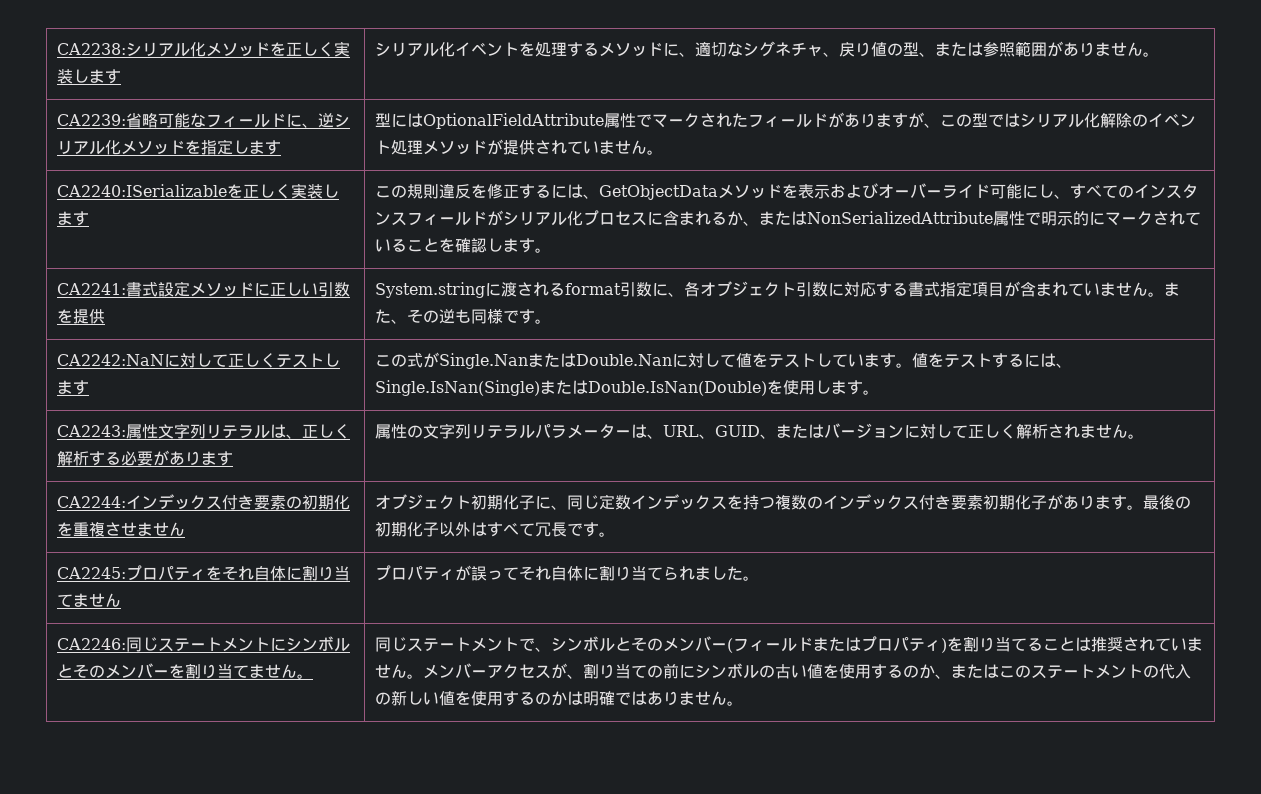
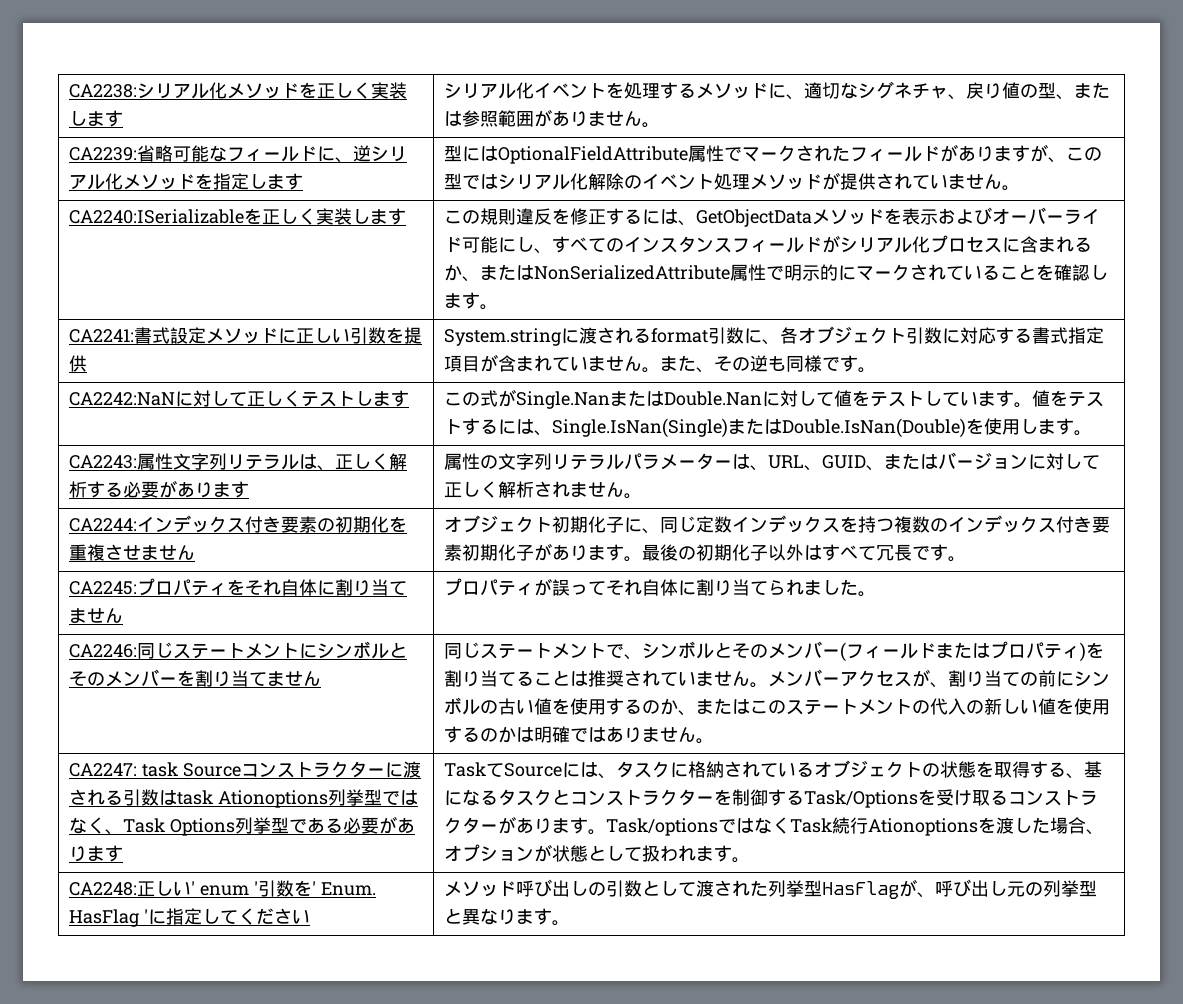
- CA2246:同じステートメントにシンボルとそのメンバーを割り当てません。
+ CA2246:同じステートメントにシンボルとそのメンバーを割り当てません
+ CA2247: task Sourceコンストラクターに渡される引数はtask Ationoptions列挙型ではなく、Task Options列挙型である必要があります | TaskてSourceには、タスクに格納されているオブジェクトの状態を取得する、基になるタスクとコンストラクターを制御するTask/Optionsを受け取るコンストラクターがあります。Task/optionsではなくTask続行Ationoptionsを渡した場合、オプションが状態として扱われます。
+ CA2248:正しい' enum '引数を' Enum. HasFlag 'に指定してください | メソッド呼び出しの引数として渡された列挙型HasFlagが、呼び出し元の列挙型と異なります。

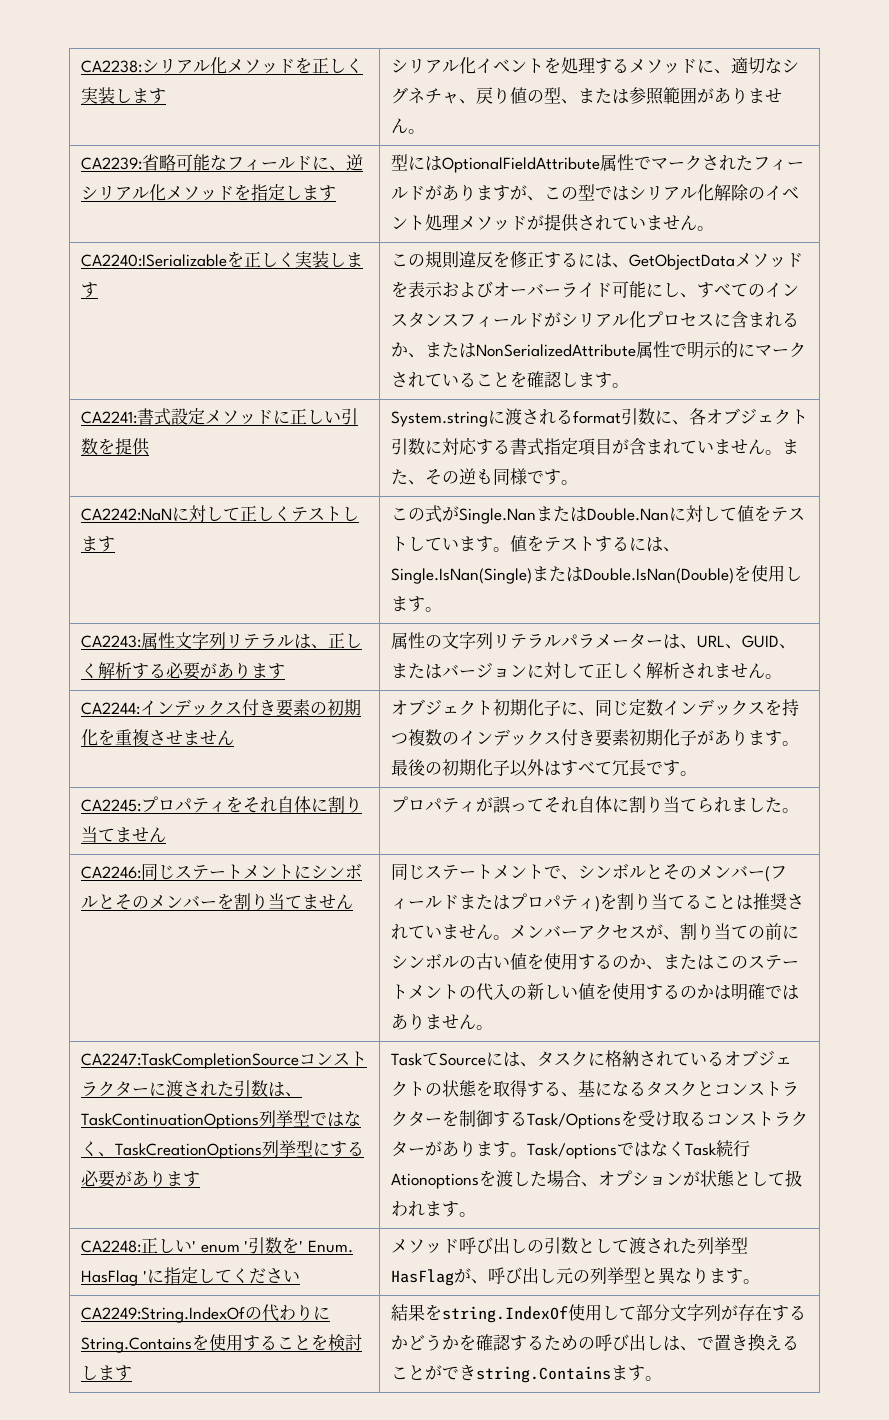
- CA2247: task Sourceコンストラクターに渡される引数はtask Ationoptions列挙型ではなく、Task Options列挙型である必要があります
+ CA2247:TaskCompletionSourceコンストラクターに渡された引数は、TaskContinuationOptions列挙型ではなく、TaskCreationOptions列挙型にする必要があります
+ CA2249:String.IndexOfの代わりにString.Containsを使用することを検討します | 結果をstring.IndexOf使用して部分文字列が存在するかどうかを確認するための呼び出しは、で置き換えることができstring.Containsます。

